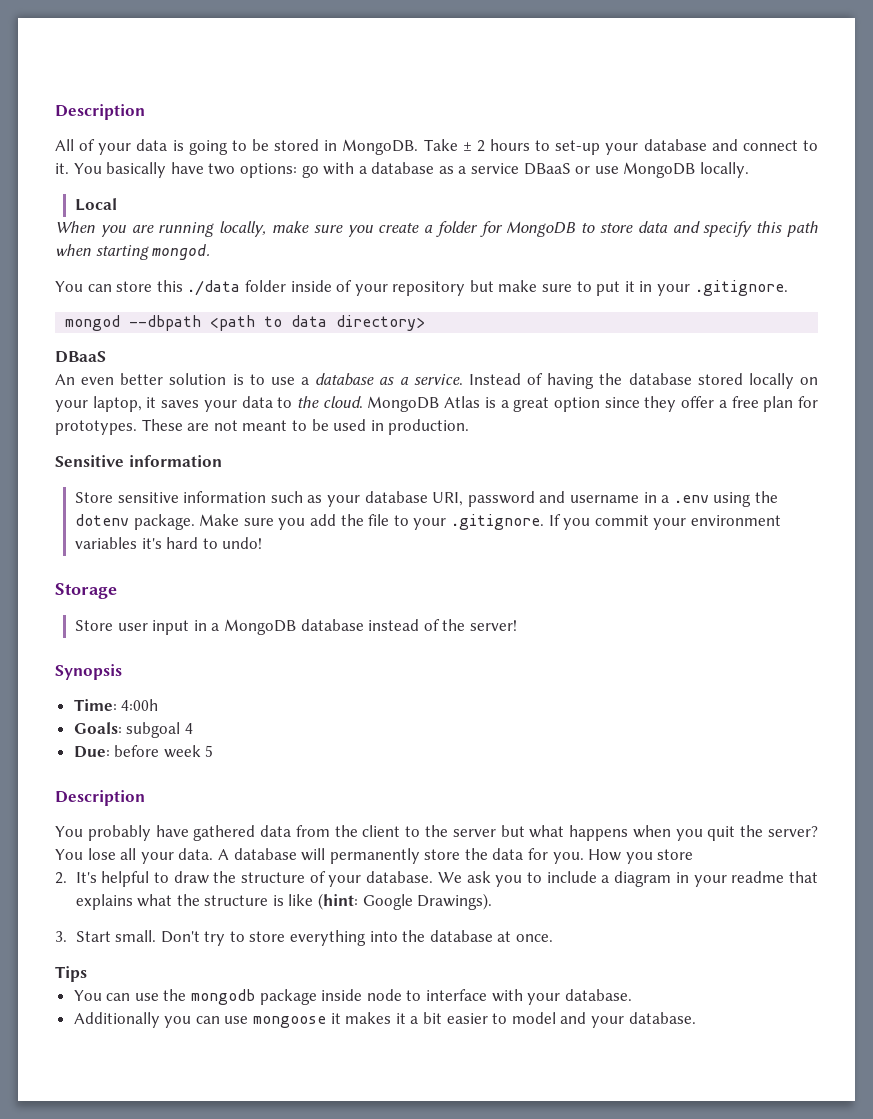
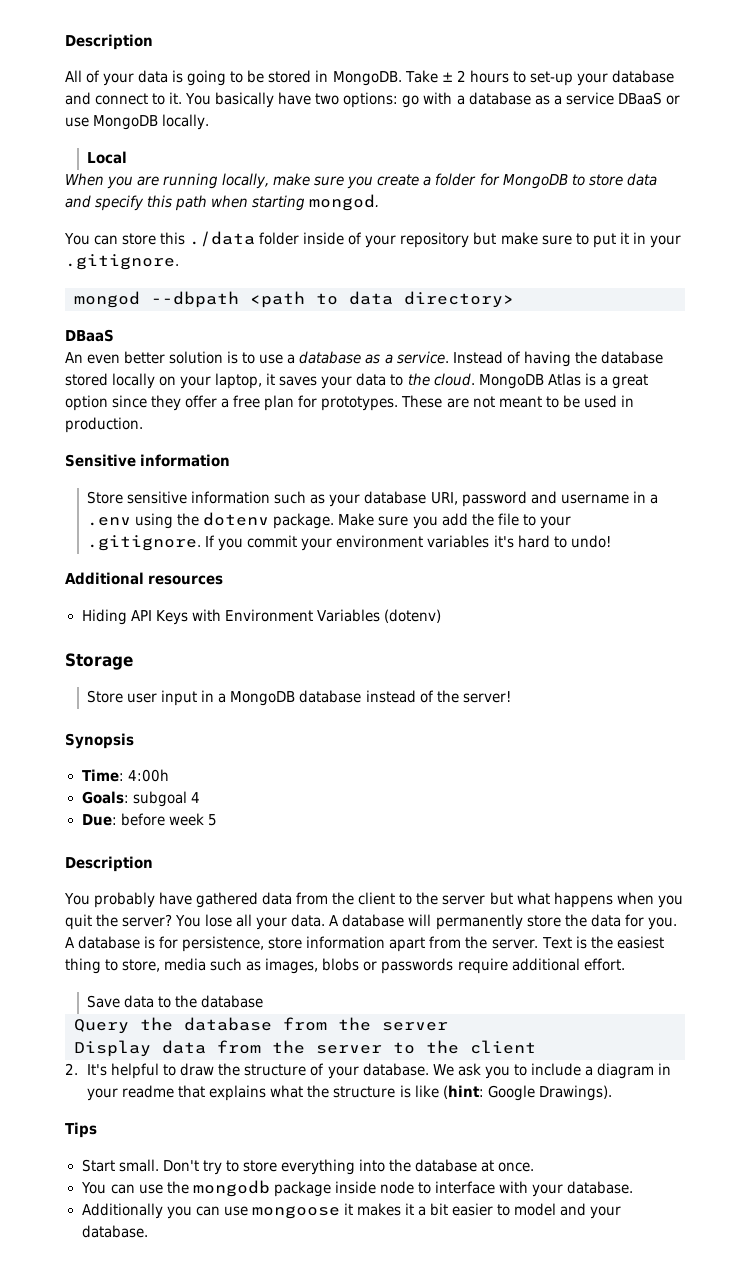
+ Additional resources
+ Hiding API Keys with Environment Variables (dotenv)
- How you store
+ A database is for persistence, store information apart from the server. Text is the easiest thing to store, media such as images, blobs or passwords require additional effort.
+ Save data to the database
+ Query the database from the server
+ Display data from the server to the client
- 3. Start small.
+ Tips
+ Start small.
- Tips

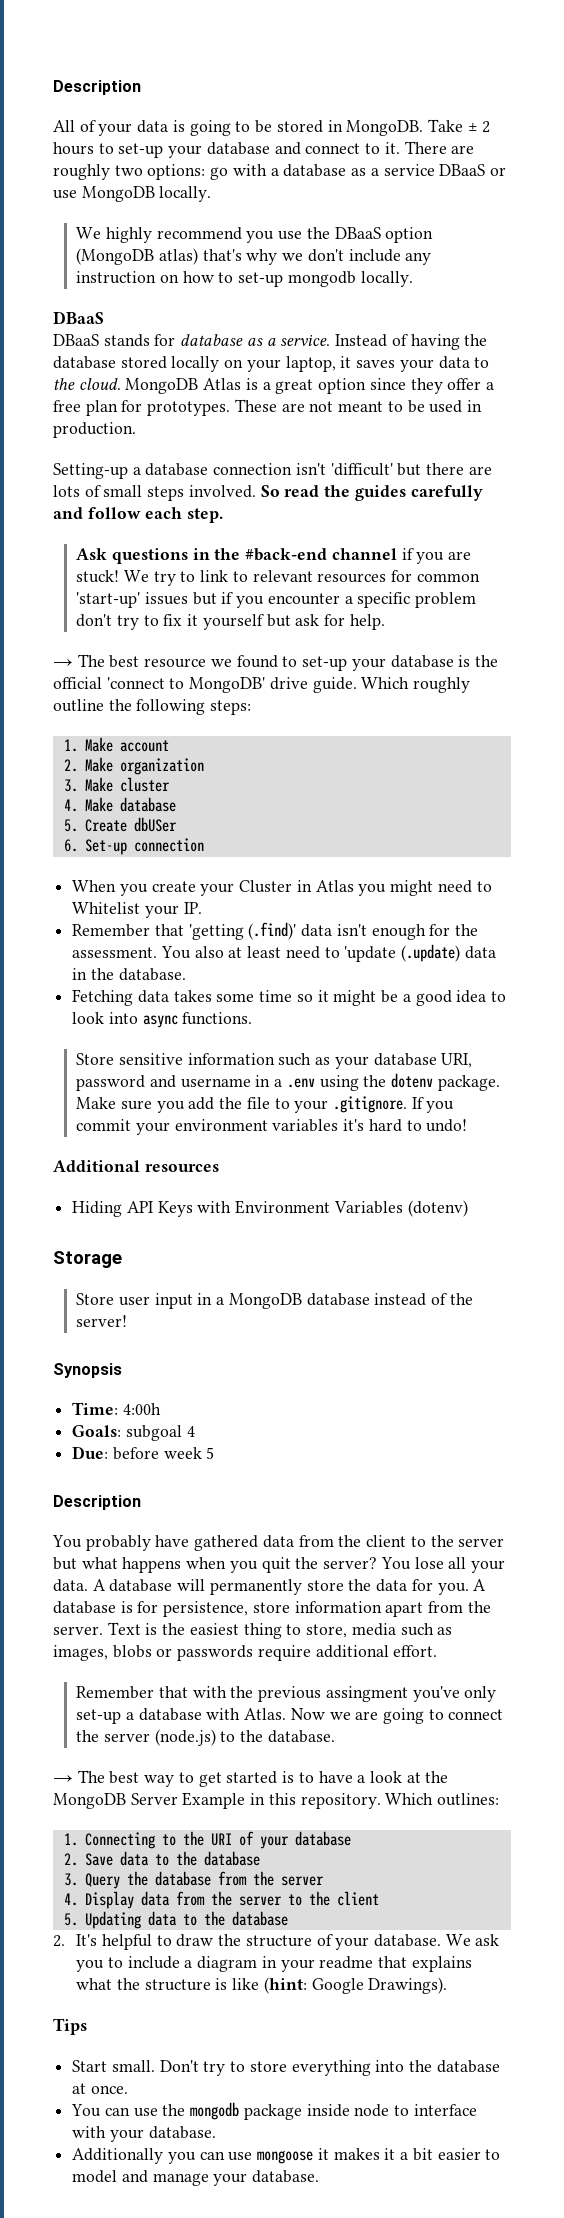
- You basically have two options: go with a database as a service DBaaS or use MongoDB locally.
+ There are roughly two options: go with a database as a service DBaaS or use MongoDB locally.
- Local
- When you are running locally, make sure you create a folder for MongoDB to store data and specify this path when starting mongod.
- You can store this ./data folder inside of your repository but make sure to put it in your .gitignore.
- mongod --dbpath <path to data directory>
+ We highly recommend you use the DBaaS option (MongoDB atlas) that's why we don't include any instruction on how to set-up mongodb locally.
  DBaaS
- An even better solution is to use a database as a service.
+ DBaaS stands for database as a service.
- Sensitive information
+ Setting-up a database connection isn't 'difficult' but there are lots of small steps involved. So read the guides carefully and follow each step.
+ Ask questions in the #back-end channel if you are stuck! We try to link to relevant resources for common 'start-up' issues but if you encounter a specific problem don't try to fix it yourself but ask for help.
+ → The best resource we found to set-up your database is the official 'connect to MongoDB' drive guide. Which roughly outline the following steps:
+ 1. Make account
+ 2. Make organization
+ 3. Make cluster
+ 4. Make database
+ 5. Create dbUSer
+ 6. Set-up connection
+ When you create your Cluster in Atlas you might need to Whitelist your IP.
+ Remember that 'getting (.find)' data isn't enough for the assessment. You also at least need to 'update (.update) data in the database.
+ Fetching data takes some time so it might be a good idea to look into async functions.
- Save data to the database
+ Remember that with the previous assingment you've only set-up a database with Atlas. Now we are going to connect the server (node.js) to the database.
+ → The best way to get started is to have a look at the MongoDB Server Example in this repository. Which outlines:
+ 1. Connecting to the URI of your database
+ 2. Save data to the database
- Query the database from the server
+ 3. Query the database from the server
- Display data from the server to the client
+ 4. Display data from the server to the client
+ 5. Updating data to the database
- Additionally you can use mongoose it makes it a bit easier to model and your database.
+ Additionally you can use mongoose it makes it a bit easier to model and manage your database.

